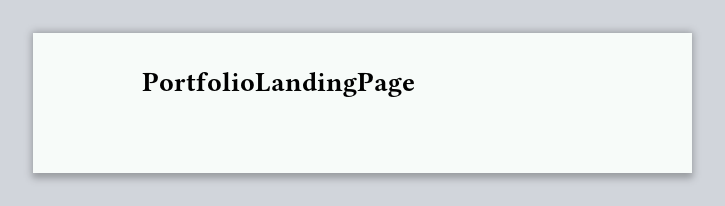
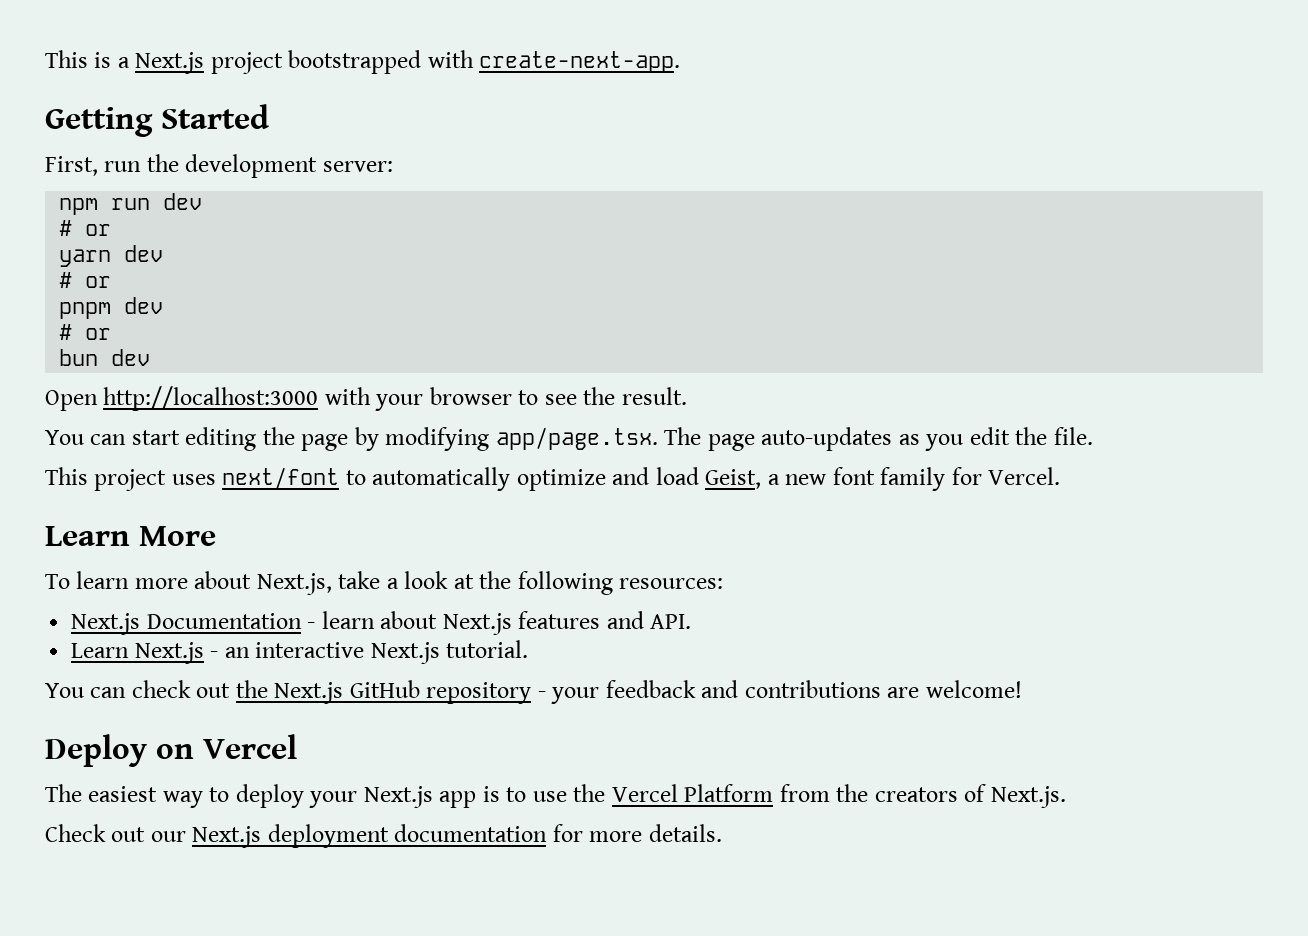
- PortfolioLandingPage
+ This is a Next.js project bootstrapped with create-next-app.
+ Getting Started
+ First, run the development server:
+ npm run dev
+ # or
+ yarn dev
+ # or
+ pnpm dev
+ # or
+ bun dev
+ Open http://localhost:3000 with your browser to see the result.
+ You can start editing the page by modifying app/page.tsx. The page auto-updates as you edit the file.
+ This project uses next/font to automatically optimize and load Geist, a new font family for Vercel.
+ Learn More
+ To learn more about Next.js, take a look at the following resources:
+ Next.js Documentation - learn about Next.js features and API.
+ Learn Next.js - an interactive Next.js tutorial.
+ You can check out the Next.js GitHub repository - your feedback and contributions are welcome!
+ Deploy on Vercel
+ The easiest way to deploy your Next.js app is to use the Vercel Platform from the creators of Next.js.
+ Check out our Next.js deployment documentation for more details.

